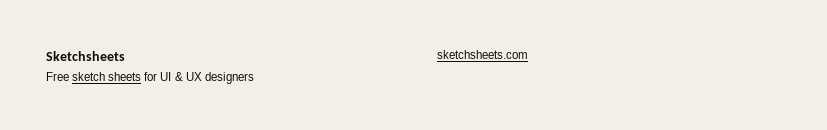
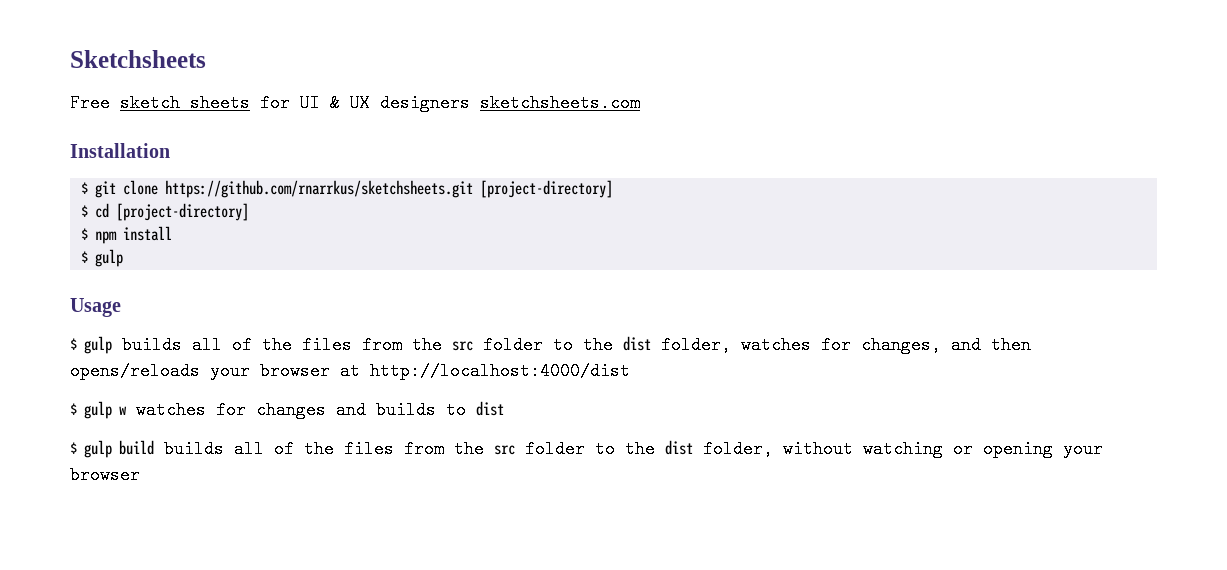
- Free sketch sheets for UI & UX designers
- sketchsheets.com
+ Free sketch sheets for UI & UX designers sketchsheets.com
+ Installation
+ $ git clone https://github.com/rnarrkus/sketchsheets.git [project-directory]
+ $ cd [project-directory]
+ $ npm install
+ $ gulp
+ Usage
+ $ gulp builds all of the files from the src folder to the dist folder, watches for changes, and then opens/reloads your browser at http://localhost:4000/dist
+ $ gulp w watches for changes and builds to dist
+ $ gulp build builds all of the files from the src folder to the dist folder, without watching or opening your browser

